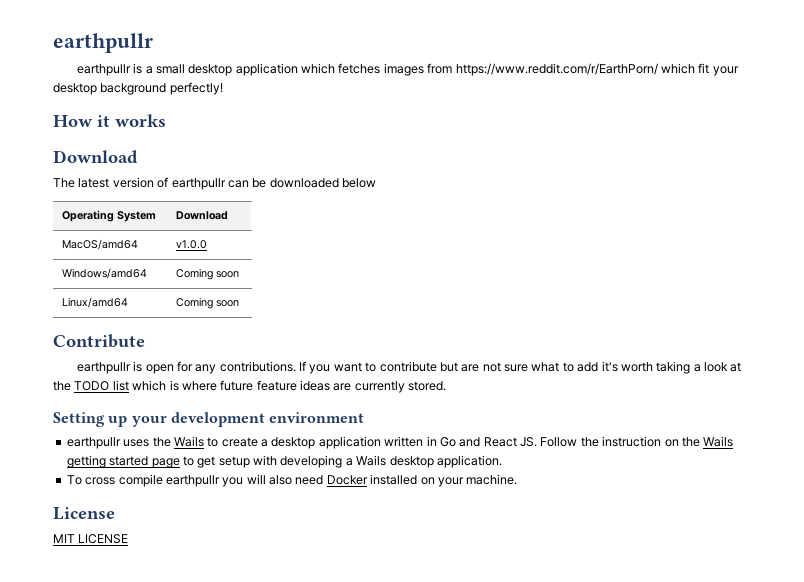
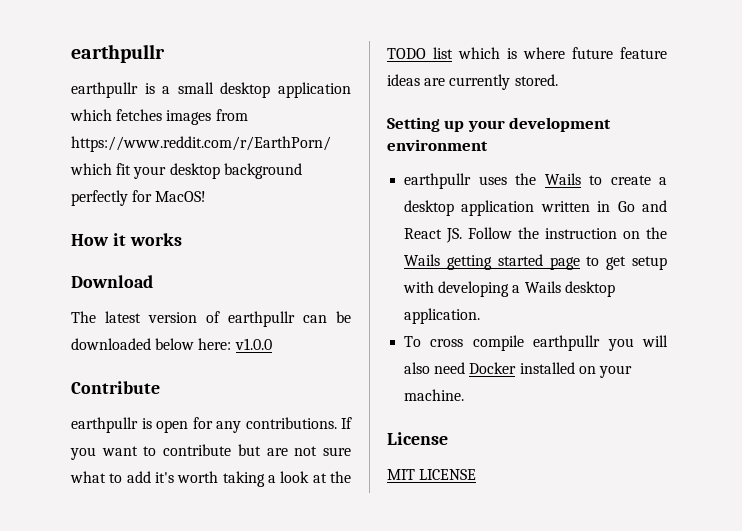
- earthpullr is a small desktop application which fetches images from https://www.reddit.com/r/EarthPorn/ which fit your desktop background perfectly!
+ earthpullr is a small desktop application which fetches images from https://www.reddit.com/r/EarthPorn/ which fit your desktop background perfectly for MacOS!
- The latest version of earthpullr can be downloaded below
- Operating System | Download
- MacOS/amd64 | v1.0.0
- Windows/amd64 | Coming soon
- Linux/amd64 | Coming soon
+ The latest version of earthpullr can be downloaded below here: v1.0.0

